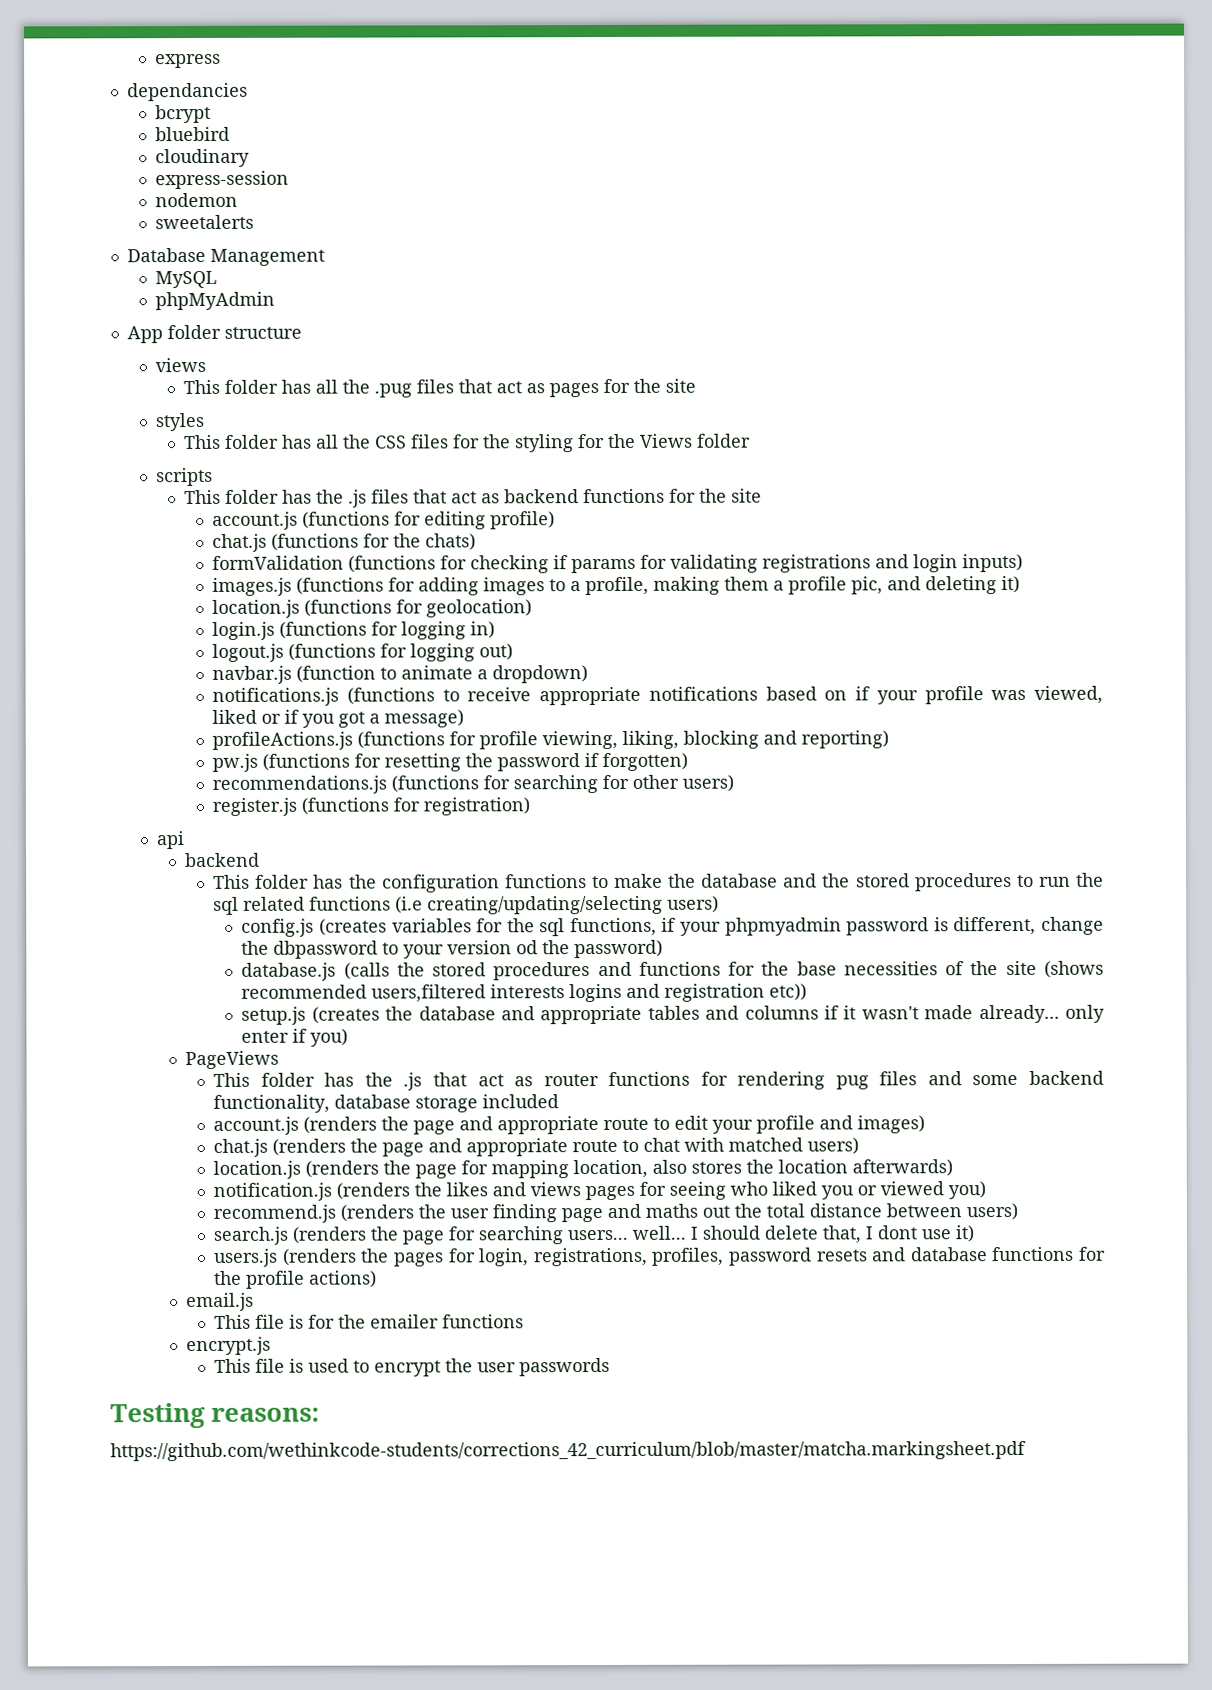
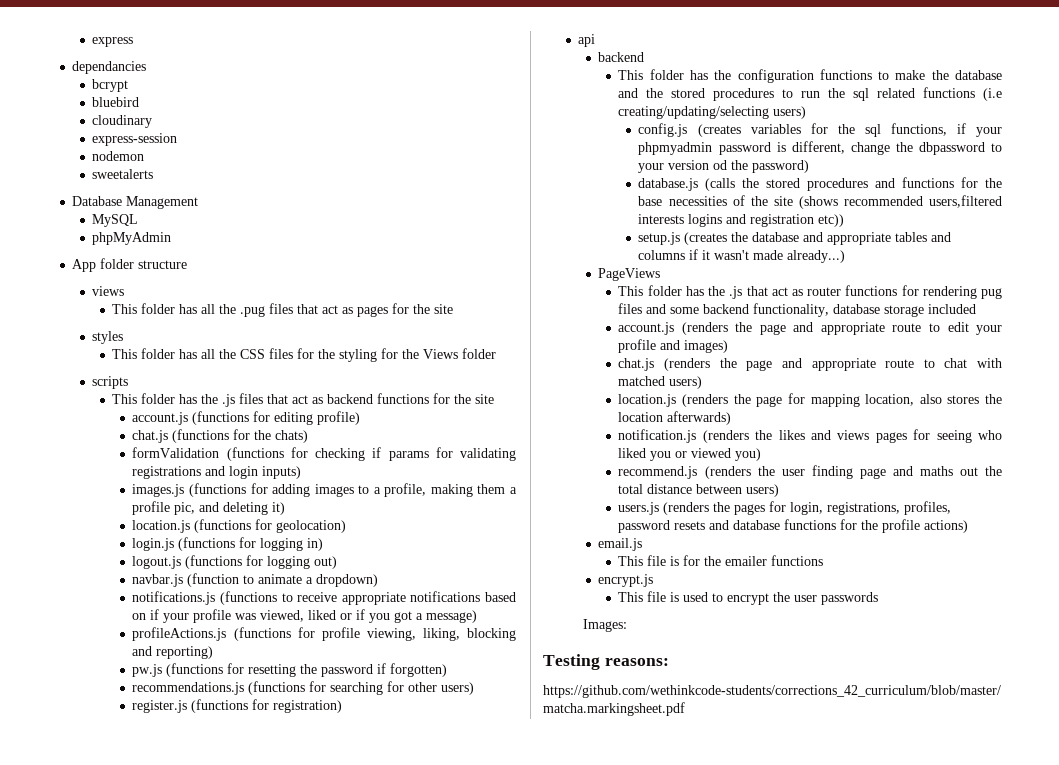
- setup.js (creates the database and appropriate tables and columns if it wasn't made already... only enter if you)
+ setup.js (creates the database and appropriate tables and columns if it wasn't made already...)
- search.js (renders the page for searching users... well... I should delete that, I dont use it)
+ Images:

